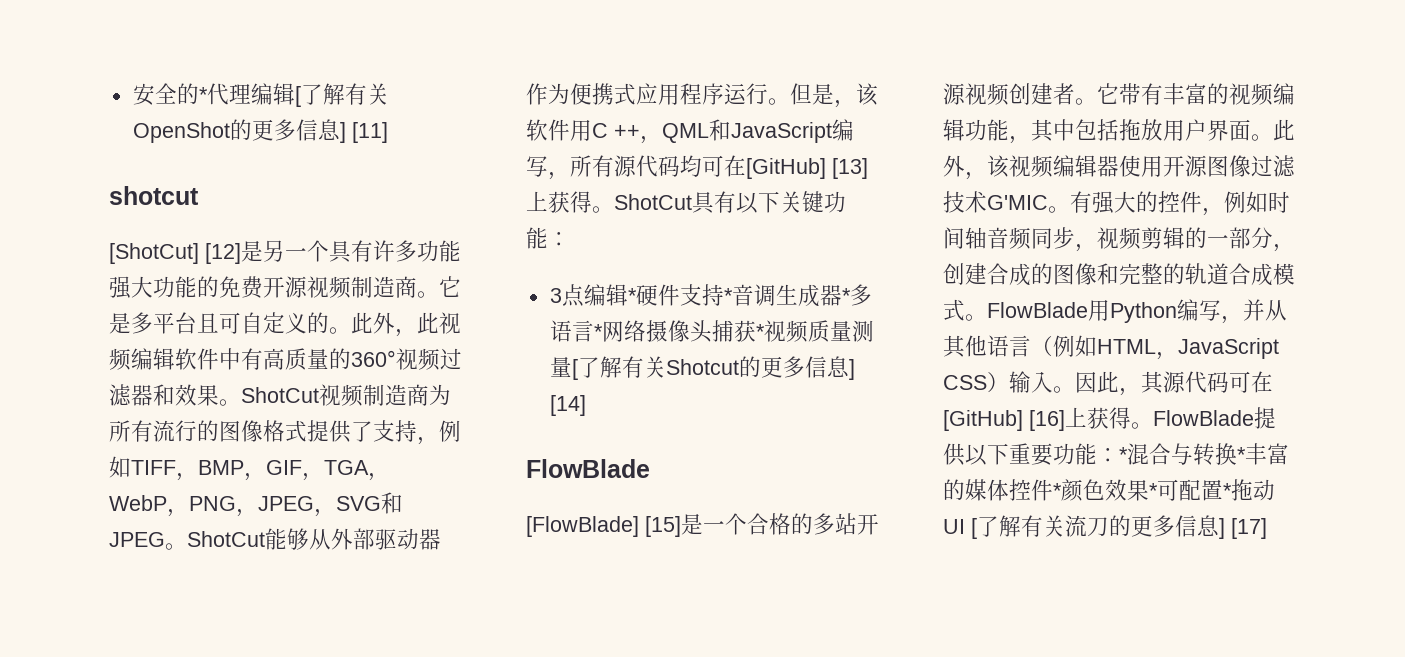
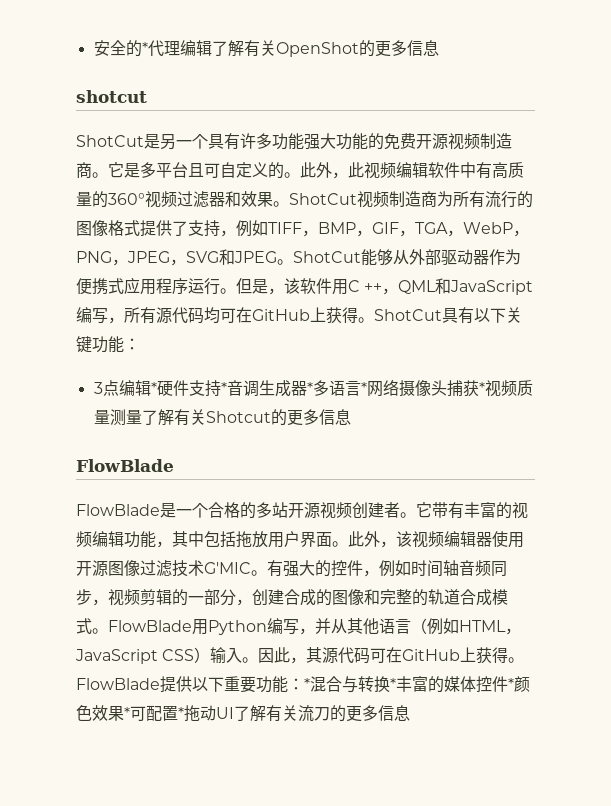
- 安全的*代理编辑[了解有关OpenShot的更多信息] [11]
+ 安全的*代理编辑了解有关OpenShot的更多信息
- [ShotCut] [12]是另一个具有许多功能强大功能的免费开源视频制造商。
+ ShotCut是另一个具有许多功能强大功能的免费开源视频制造商。
- 但是，该软件用C ++，QML和JavaScript编写，所有源代码均可在[GitHub] [13]上获得。
+ 但是，该软件用C ++，QML和JavaScript编写，所有源代码均可在GitHub上获得。
- 3点编辑*硬件支持*音调生成器*多语言*网络摄像头捕获*视频质量测量[了解有关Shotcut的更多信息] [14]
+ 3点编辑*硬件支持*音调生成器*多语言*网络摄像头捕获*视频质量测量了解有关Shotcut的更多信息
- [FlowBlade] [15]是一个合格的多站开源视频创建者。
+ FlowBlade是一个合格的多站开源视频创建者。
- 因此，其源代码可在[GitHub] [16]上获得。
+ 因此，其源代码可在GitHub上获得。
- FlowBlade提供以下重要功能：*混合与转换*丰富的媒体控件*颜色效果*可配置*拖动UI [了解有关流刀的更多信息] [17]
+ FlowBlade提供以下重要功能：*混合与转换*丰富的媒体控件*颜色效果*可配置*拖动UI了解有关流刀的更多信息

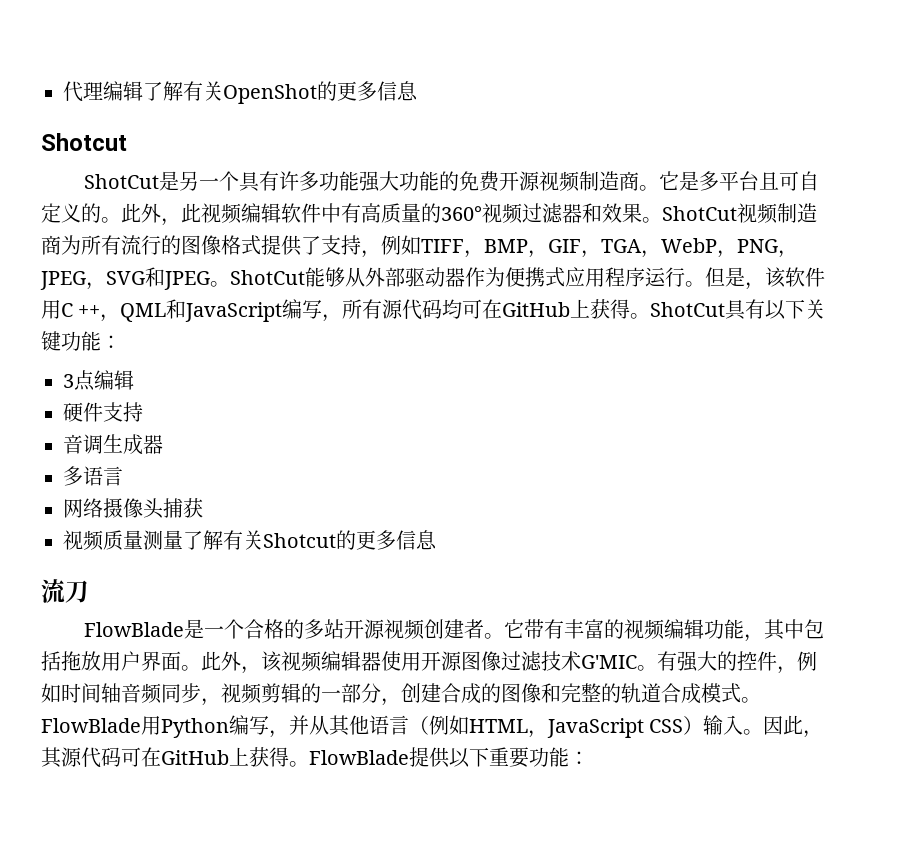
- 安全的*代理编辑了解有关OpenShot的更多信息
- shotcut
+ 代理编辑了解有关OpenShot的更多信息
+ Shotcut
- 3点编辑*硬件支持*音调生成器*多语言*网络摄像头捕获*视频质量测量了解有关Shotcut的更多信息
- FlowBlade
+ 3点编辑
+ 硬件支持
+ 音调生成器
+ 多语言
+ 网络摄像头捕获
+ 视频质量测量了解有关Shotcut的更多信息
+ 流刀
- FlowBlade提供以下重要功能：*混合与转换*丰富的媒体控件*颜色效果*可配置*拖动UI了解有关流刀的更多信息
+ FlowBlade提供以下重要功能：

